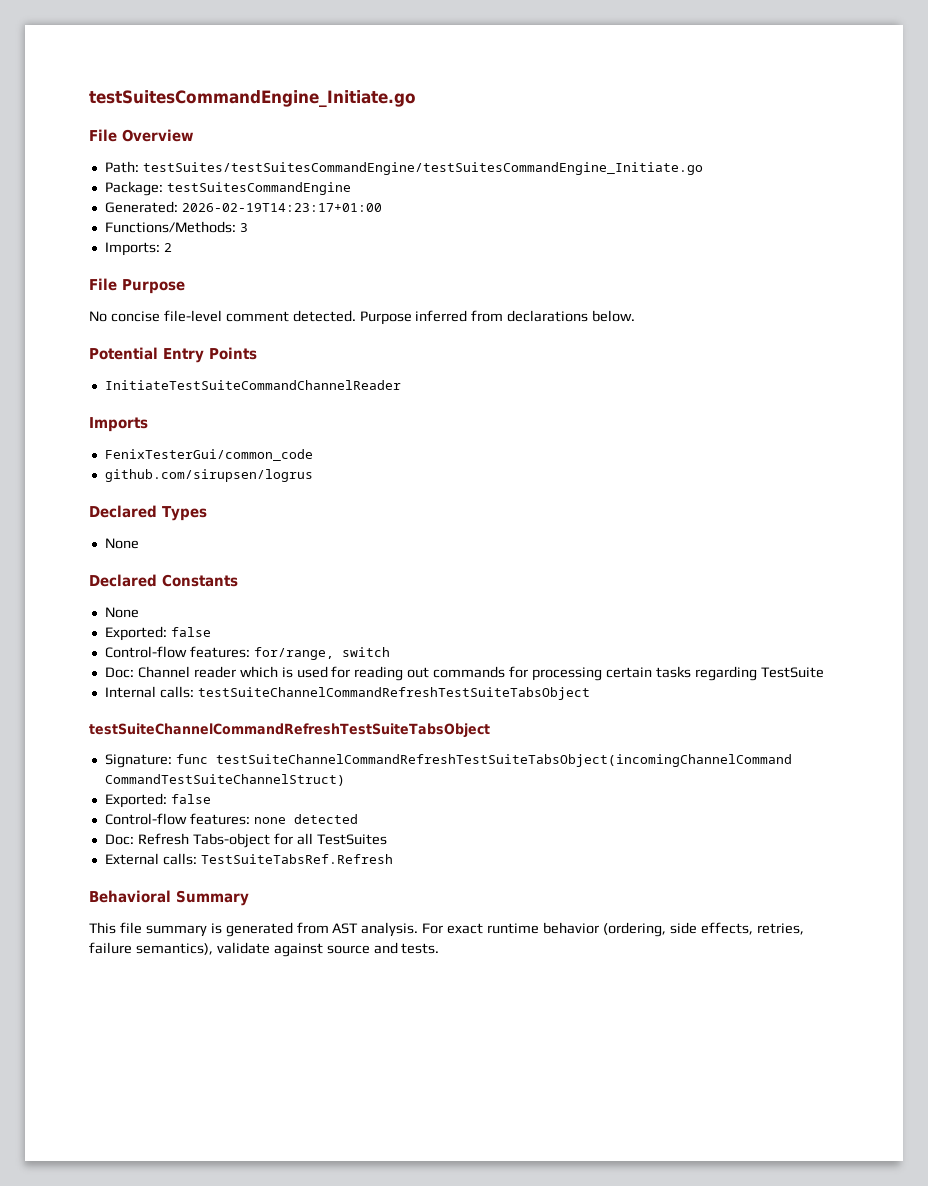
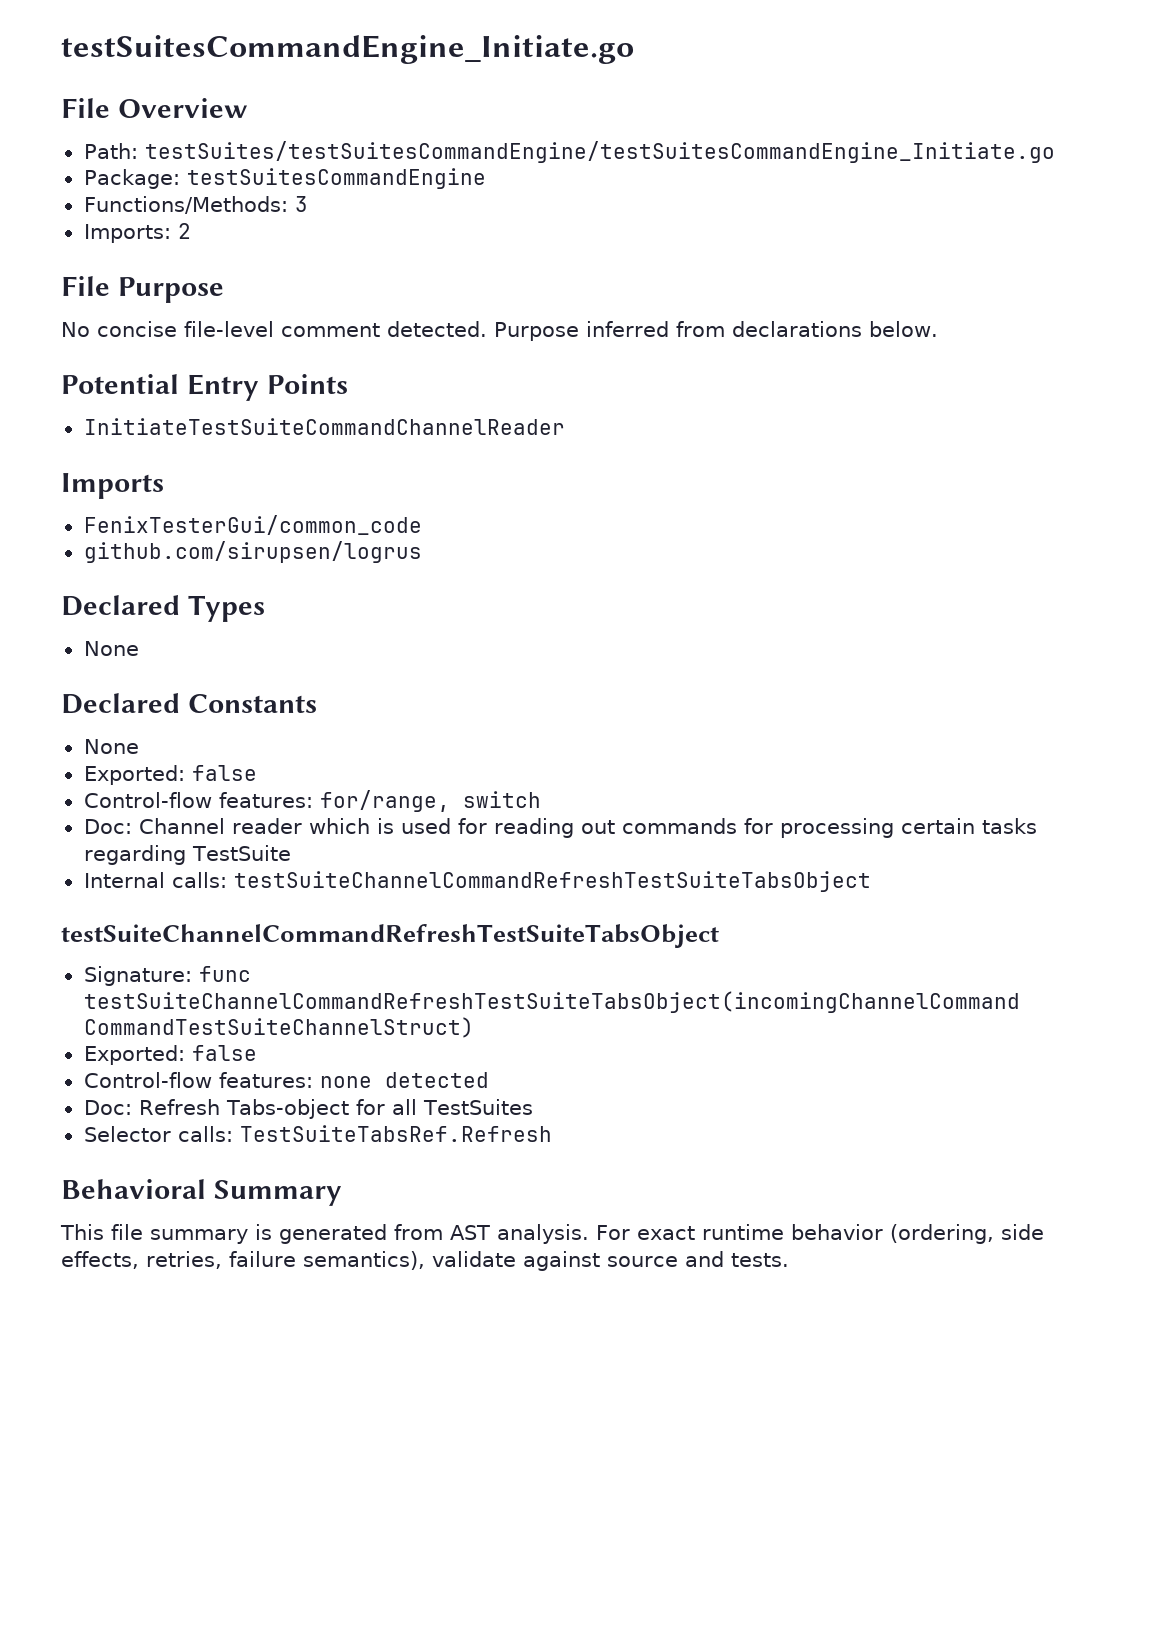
- Generated: 2026-02-19T14:23:17+01:00
- External calls: TestSuiteTabsRef.Refresh
+ Selector calls: TestSuiteTabsRef.Refresh

